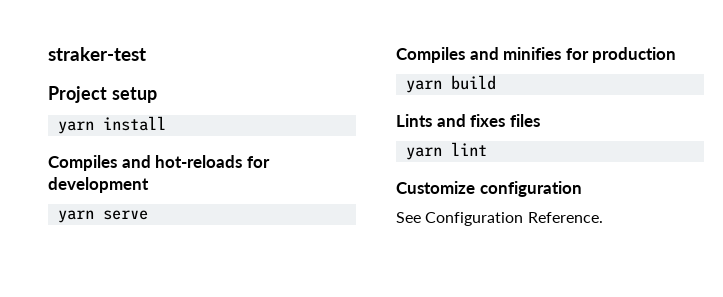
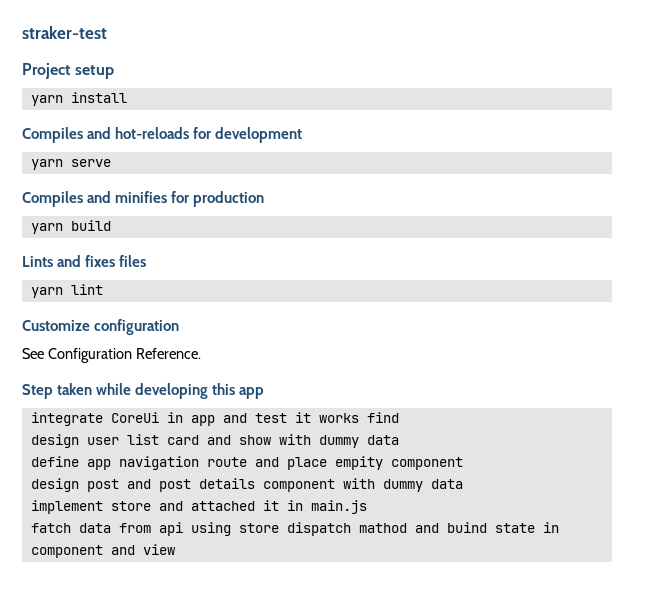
+ Step taken while developing this app
+ integrate CoreUi in app and test it works find
+ design user list card and show with dummy data
+ define app navigation route and place empity component
+ design post and post details component with dummy data
+ implement store and attached it in main.js
+ fatch data from api using store dispatch mathod and buind state in component and view

